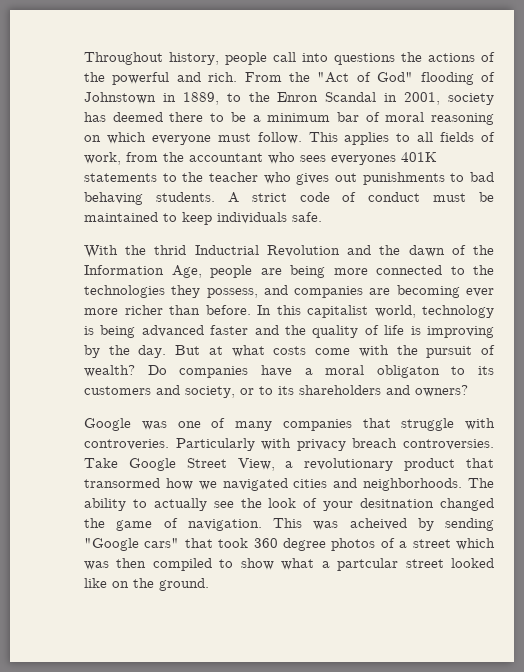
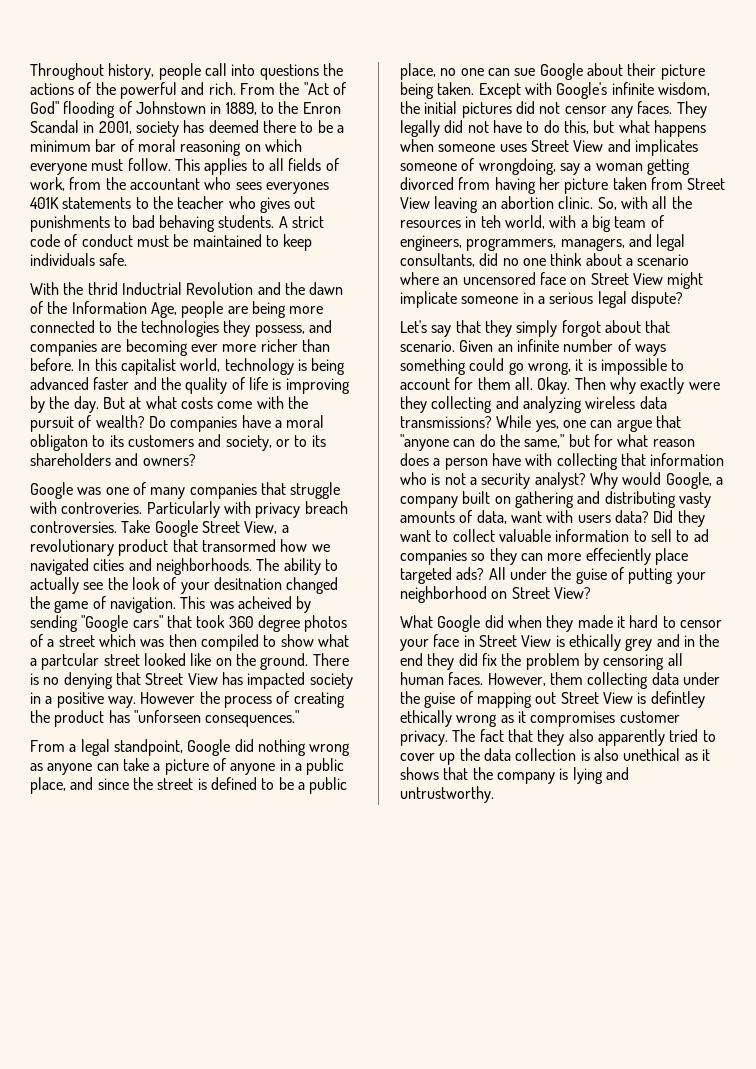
+ There is no denying that Street View has impacted society in a positive way. However the process of creating the product has "unforseen consequences."
+ From a legal standpoint, Google did nothing wrong as anyone can take a picture of anyone in a public place, and since the street is defined to be a public place, no one can sue Google about their picture being taken. Except with Google's infinite wisdom, the initial pictures did not censor any faces. They legally did not have to do this, but what happens when someone uses Street View and implicates someone of wrongdoing, say a woman getting divorced from having her picture taken from Street View leaving an abortion clinic. So, with all the resources in teh world, with a big team of engineers, programmers, managers, and legal consultants, did no one think about a scenario where an uncensored face on Street View might implicate someone in a serious legal dispute?
+ Let's say that they simply forgot about that scenario. Given an infinite number of ways something could go wrong, it is impossible to account for them all. Okay. Then why exactly were they collecting and analyzing wireless data transmissions? While yes, one can argue that "anyone can do the same," but for what reason does a person have with collecting that information who is not a security analyst? Why would Google, a company built on gathering and distributing vasty amounts of data, want with users data? Did they want to collect valuable information to sell to ad companies so they can more effeciently place targeted ads? All under the guise of putting your neighborhood on Street View?
+ What Google did when they made it hard to censor your face in Street View is ethically grey and in the end they did fix the problem by censoring all human faces. However, them collecting data under the guise of mapping out Street View is defintley ethically wrong as it compromises customer privacy. The fact that they also apparently tried to cover up the data collection is also unethical as it shows that the company is lying and untrustworthy.

